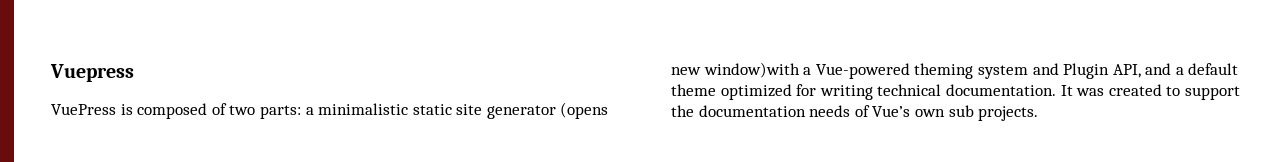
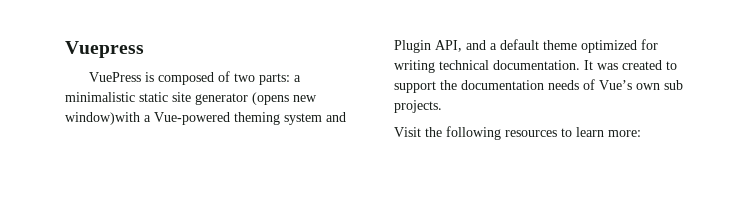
+ Visit the following resources to learn more:

